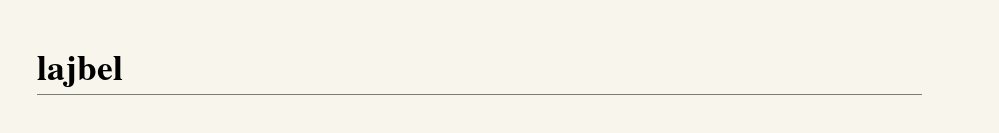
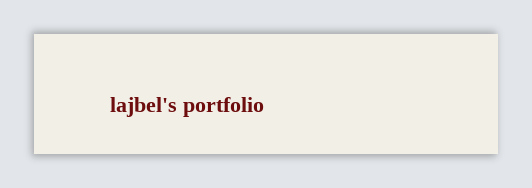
- lajbel
+ lajbel's portfolio

